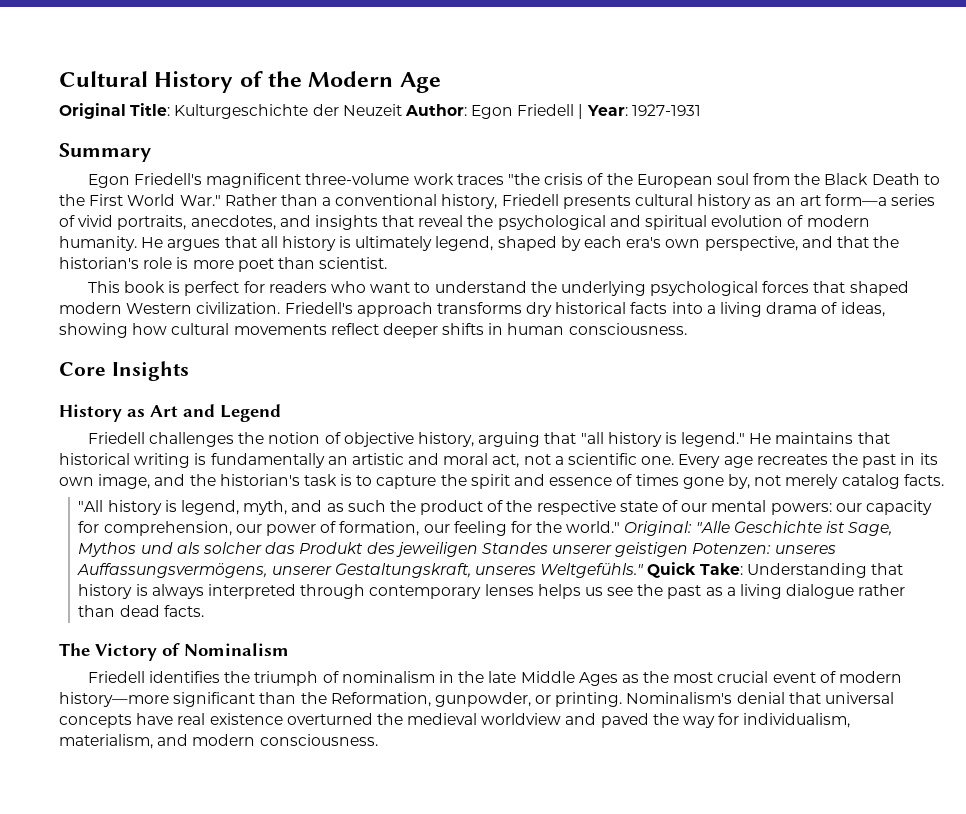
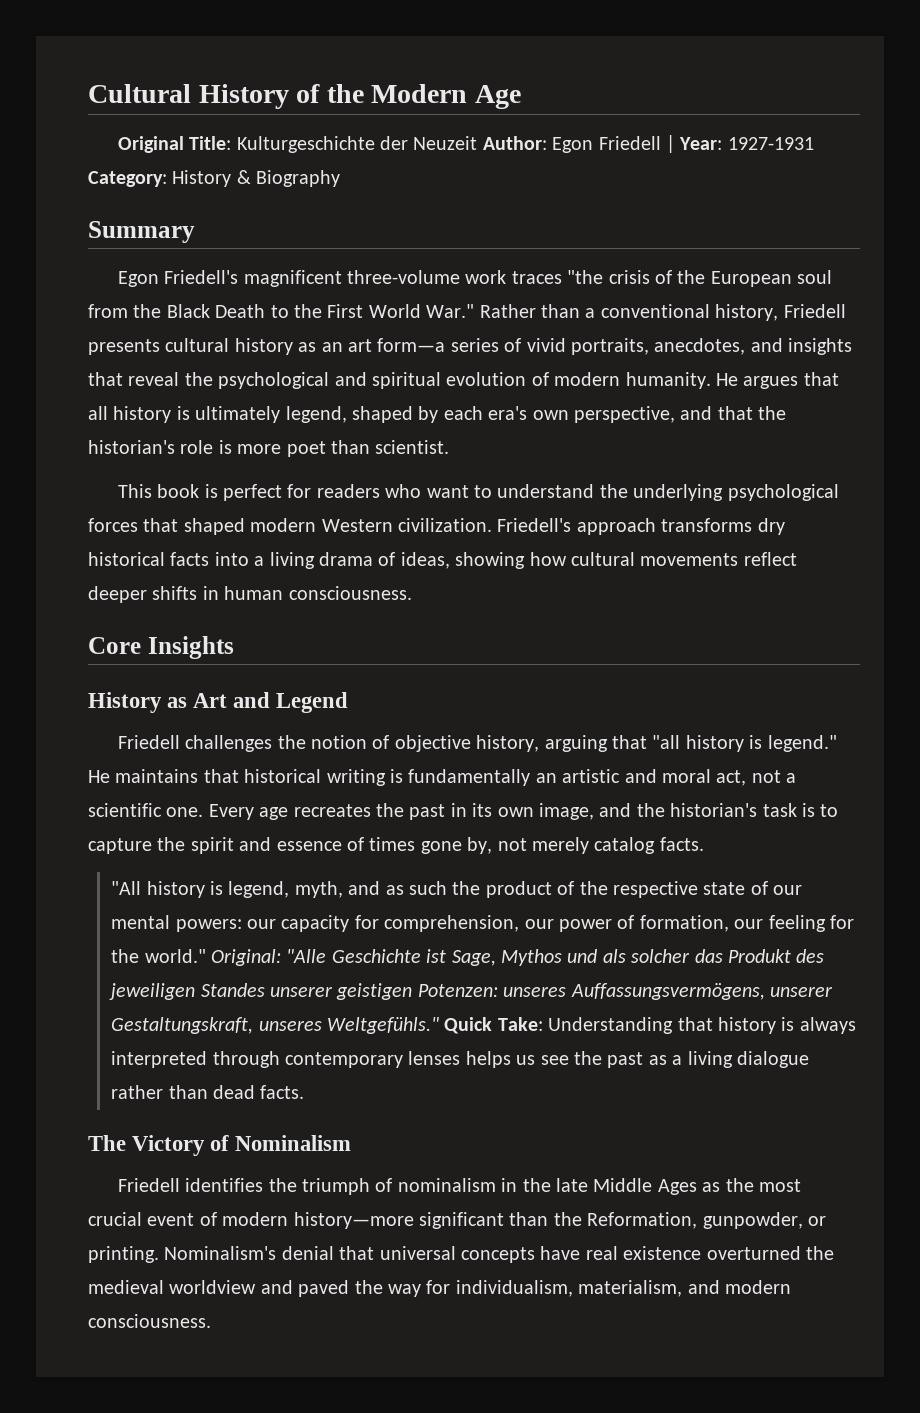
- Original Title: Kulturgeschichte der Neuzeit Author: Egon Friedell | Year: 1927-1931
+ Original Title: Kulturgeschichte der Neuzeit Author: Egon Friedell | Year: 1927-1931 Category: History & Biography

